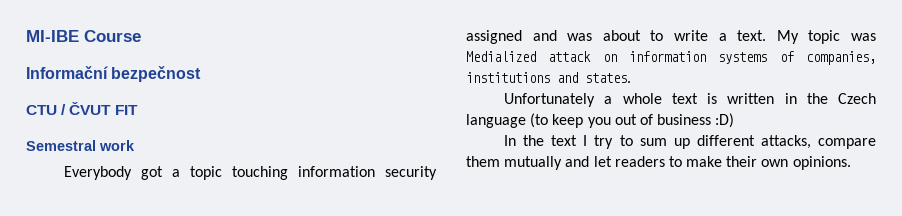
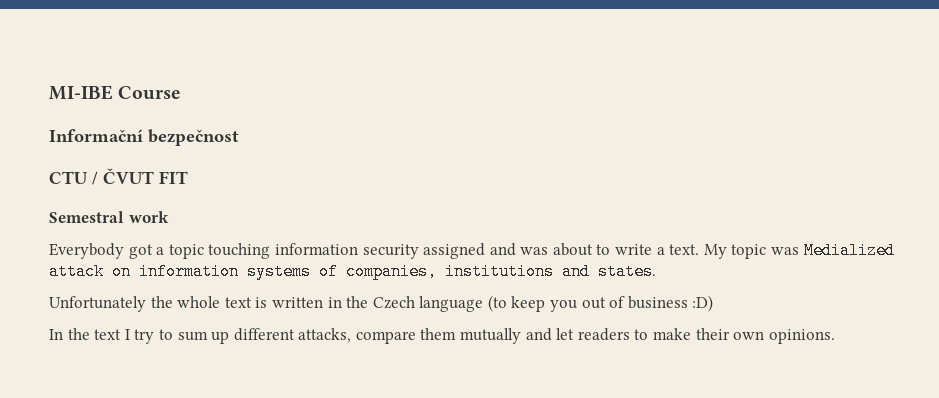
- Unfortunately a whole text is written in the Czech language (to keep you out of business :D)
+ Unfortunately the whole text is written in the Czech language (to keep you out of business :D)

